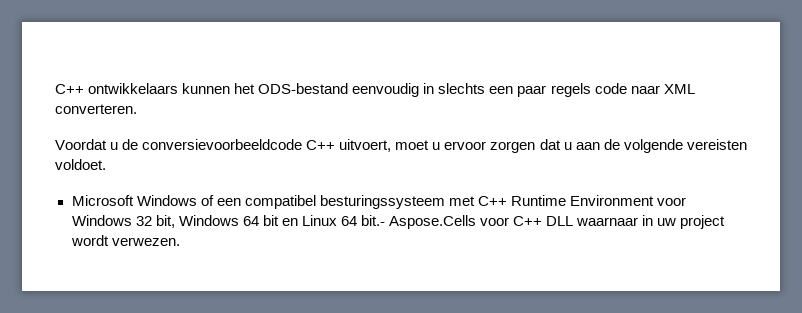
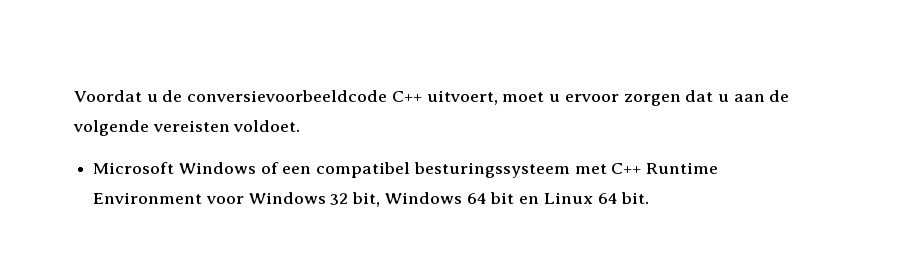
- C++ ontwikkelaars kunnen het ODS-bestand eenvoudig in slechts een paar regels code naar XML converteren.
- Microsoft Windows of een compatibel besturingssysteem met C++ Runtime Environment voor Windows 32 bit, Windows 64 bit en Linux 64 bit.- Aspose.Cells voor C++ DLL waarnaar in uw project wordt verwezen.
+ Microsoft Windows of een compatibel besturingssysteem met C++ Runtime Environment voor Windows 32 bit, Windows 64 bit en Linux 64 bit.

